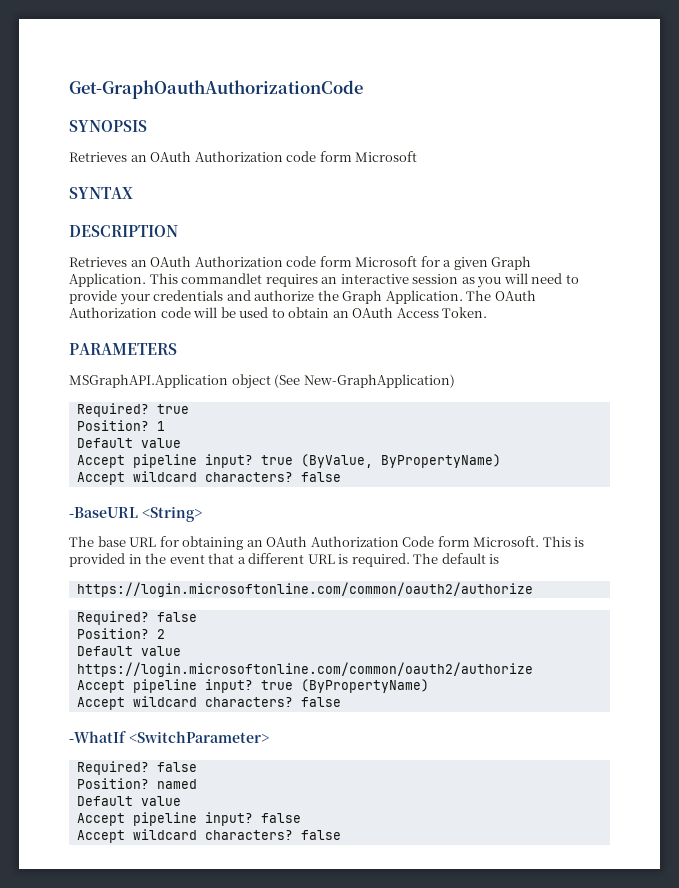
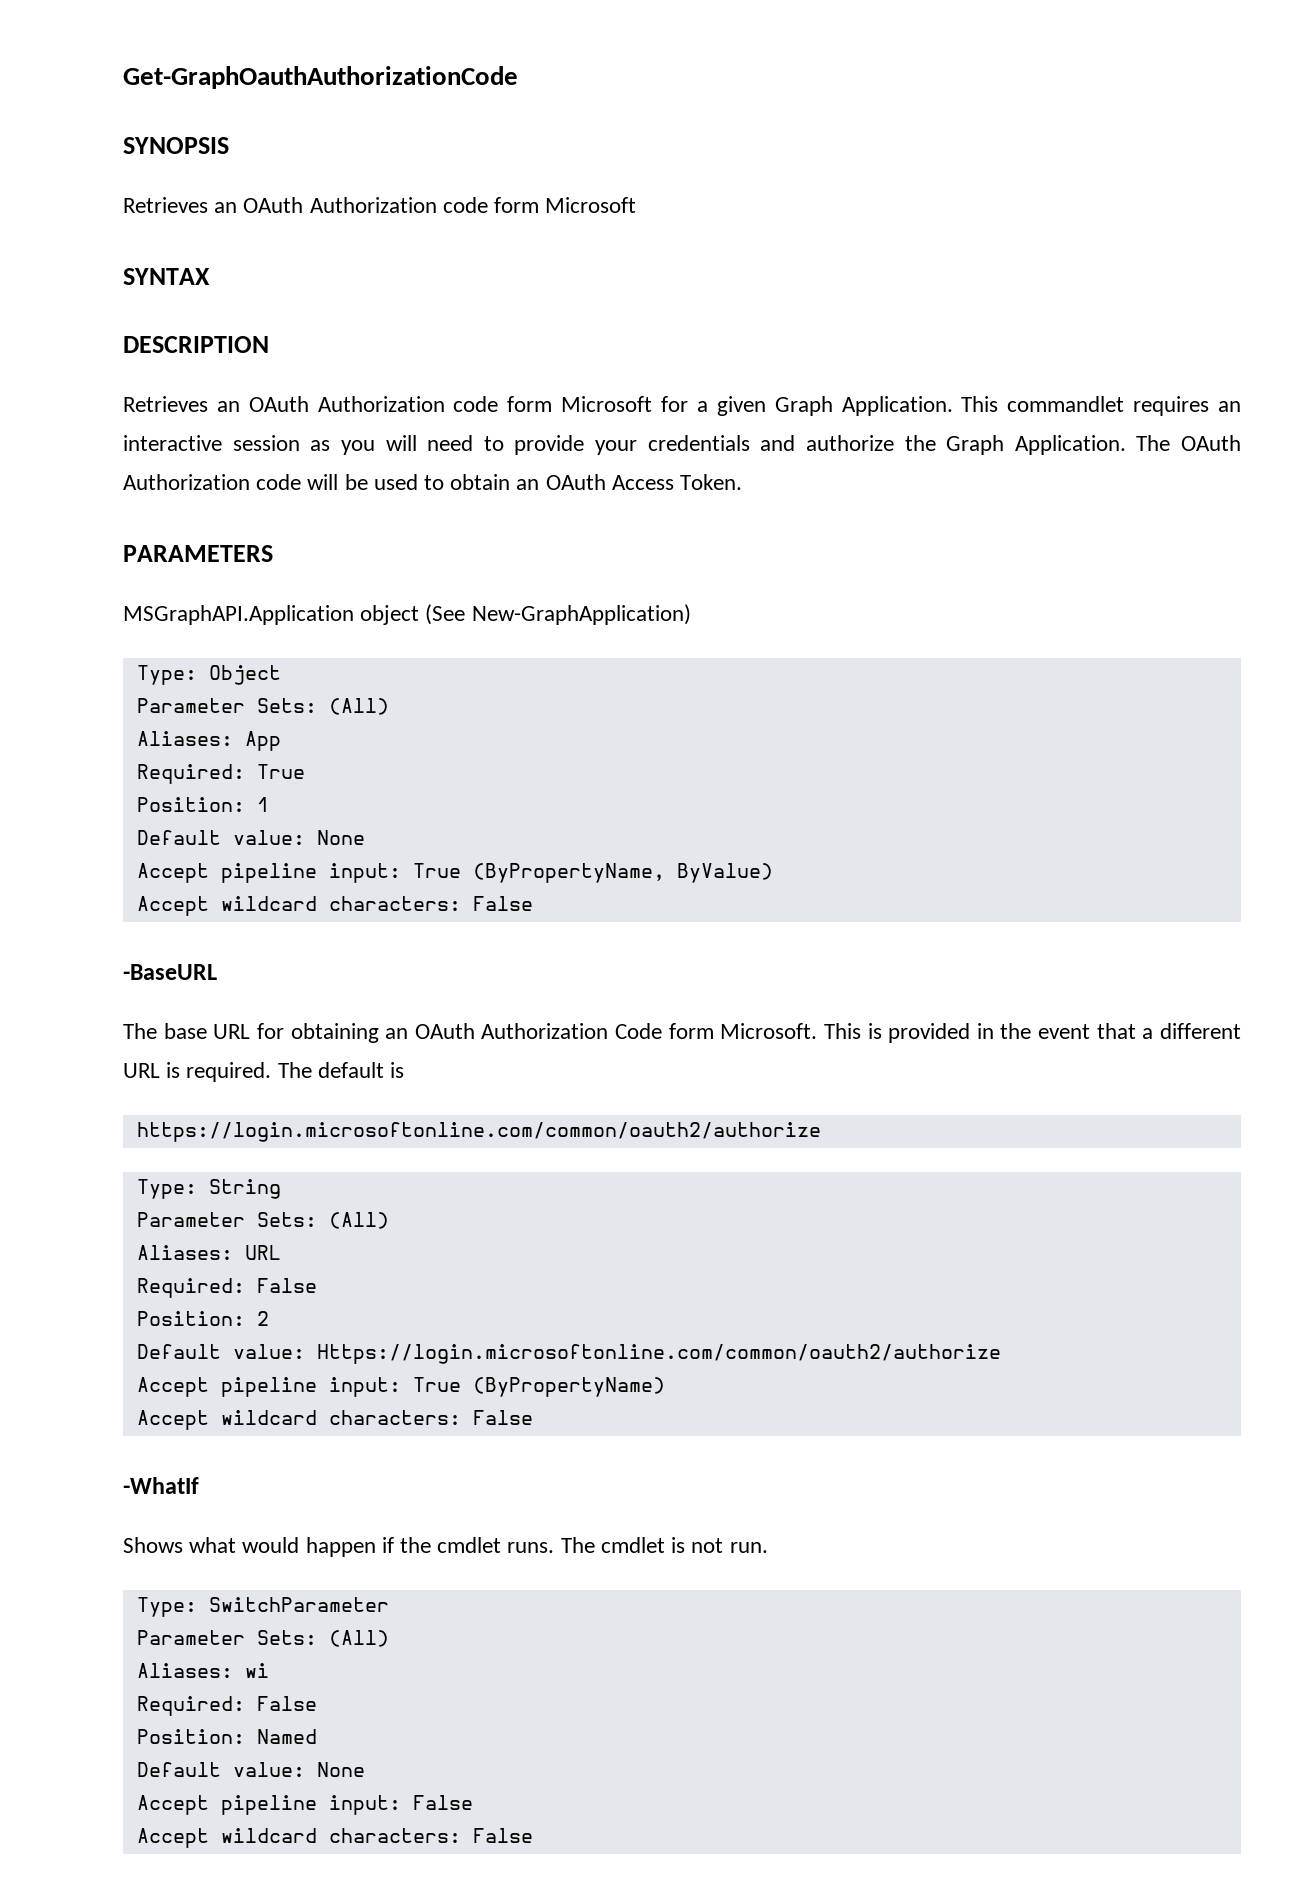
- Required? true
- Position? 1
- Default value
- Accept pipeline input? true (ByValue, ByPropertyName)
- Accept wildcard characters? false
+ Type: Object
+ Parameter Sets: (All)
+ Aliases: App
+ Required: True
+ Position: 1
+ Default value: None
+ Accept pipeline input: True (ByPropertyName, ByValue)
+ Accept wildcard characters: False
- -BaseURL <String>
+ -BaseURL
  The default is
  https://login.microsoftonline.com/common/oauth2/authorize
- Required? false
- Position? 2
+ Type: String
+ Parameter Sets: (All)
+ Aliases: URL
+ Required: False
+ Position: 2
- Default value https://login.microsoftonline.com/common/oauth2/authorize
- Accept pipeline input? true (ByPropertyName)
- Accept wildcard characters? false
+ Default value: Https://login.microsoftonline.com/common/oauth2/authorize
+ Accept pipeline input: True (ByPropertyName)
+ Accept wildcard characters: False
- -WhatIf <SwitchParameter>
- Required? false
- Position? named
- Default value
- Accept pipeline input? false
- Accept wildcard characters? false
+ -WhatIf
+ Shows what would happen if the cmdlet runs. The cmdlet is not run.
+ Type: SwitchParameter
+ Parameter Sets: (All)
+ Aliases: wi
+ Required: False
+ Position: Named
+ Default value: None
+ Accept pipeline input: False
+ Accept wildcard characters: False

